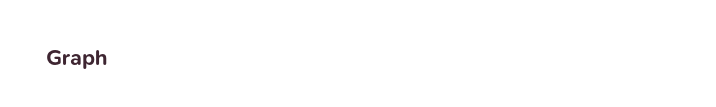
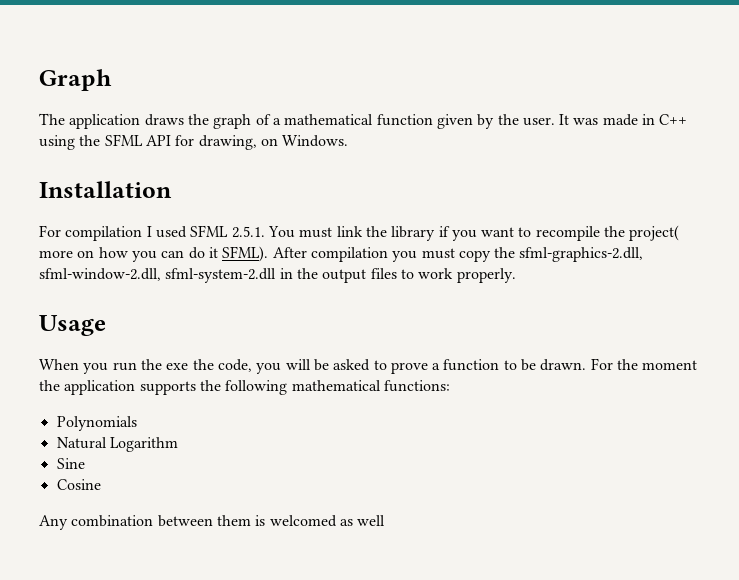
+ The application draws the graph of a mathematical function given by the user. It was made in C++ using the SFML API for drawing, on Windows.
+ Installation
+ For compilation I used SFML 2.5.1. You must link the library if you want to recompile the project( more on how you can do it SFML). After compilation you must copy the sfml-graphics-2.dll, sfml-window-2.dll, sfml-system-2.dll in the output files to work properly.
+ Usage
+ When you run the exe the code, you will be asked to prove a function to be drawn. For the moment the application supports the following mathematical functions:
+ Polynomials
+ Natural Logarithm
+ Sine
+ Cosine
+ Any combination between them is welcomed as well

